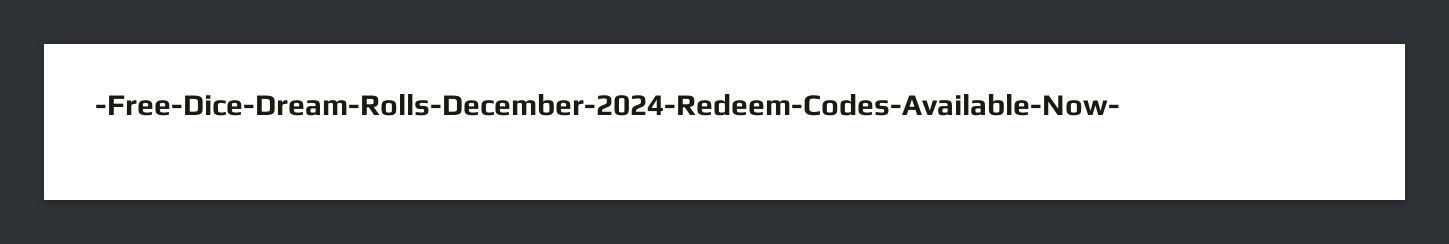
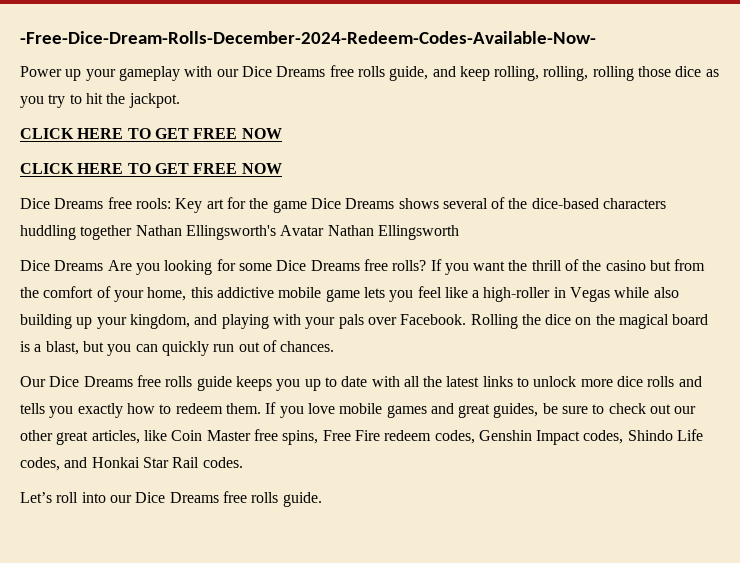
+ Power up your gameplay with our Dice Dreams free rolls guide, and keep rolling, rolling, rolling those dice as you try to hit the jackpot.
+ CLICK HERE TO GET FREE NOW
+ CLICK HERE TO GET FREE NOW
+ Dice Dreams free rools: Key art for the game Dice Dreams shows several of the dice-based characters huddling together Nathan Ellingsworth's Avatar Nathan Ellingsworth
+ Dice Dreams Are you looking for some Dice Dreams free rolls? If you want the thrill of the casino but from the comfort of your home, this addictive mobile game lets you feel like a high-roller in Vegas while also building up your kingdom, and playing with your pals over Facebook. Rolling the dice on the magical board is a blast, but you can quickly run out of chances.
+ Our Dice Dreams free rolls guide keeps you up to date with all the latest links to unlock more dice rolls and tells you exactly how to redeem them. If you love mobile games and great guides, be sure to check out our other great articles, like Coin Master free spins, Free Fire redeem codes, Genshin Impact codes, Shindo Life codes, and Honkai Star Rail codes.
+ Let’s roll into our Dice Dreams free rolls guide.

